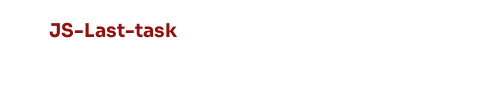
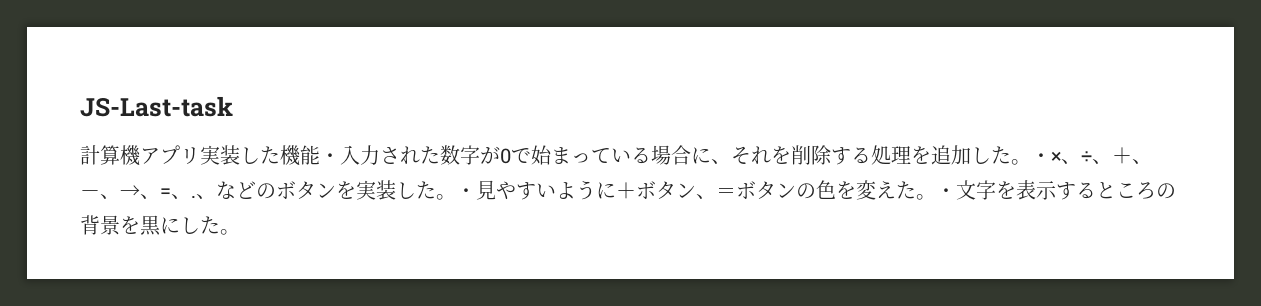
+ 計算機アプリ実装した機能・入力された数字が0で始まっている場合に、それを削除する処理を追加した。・×、÷、＋、－、→、=、.、などのボタンを実装した。・見やすいように＋ボタン、＝ボタンの色を変えた。・文字を表示するところの背景を黒にした。

